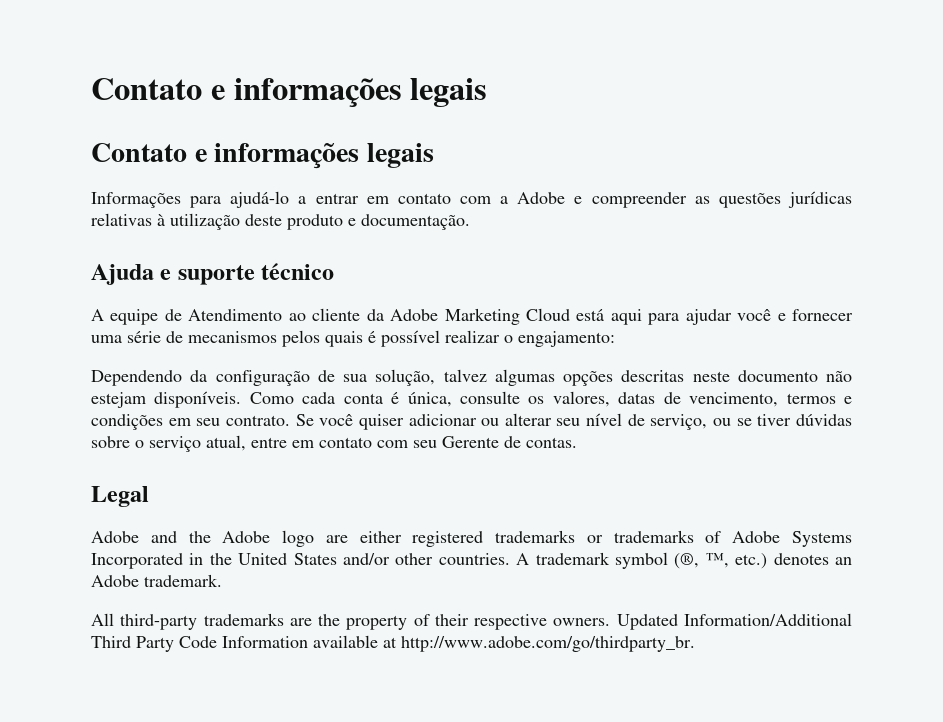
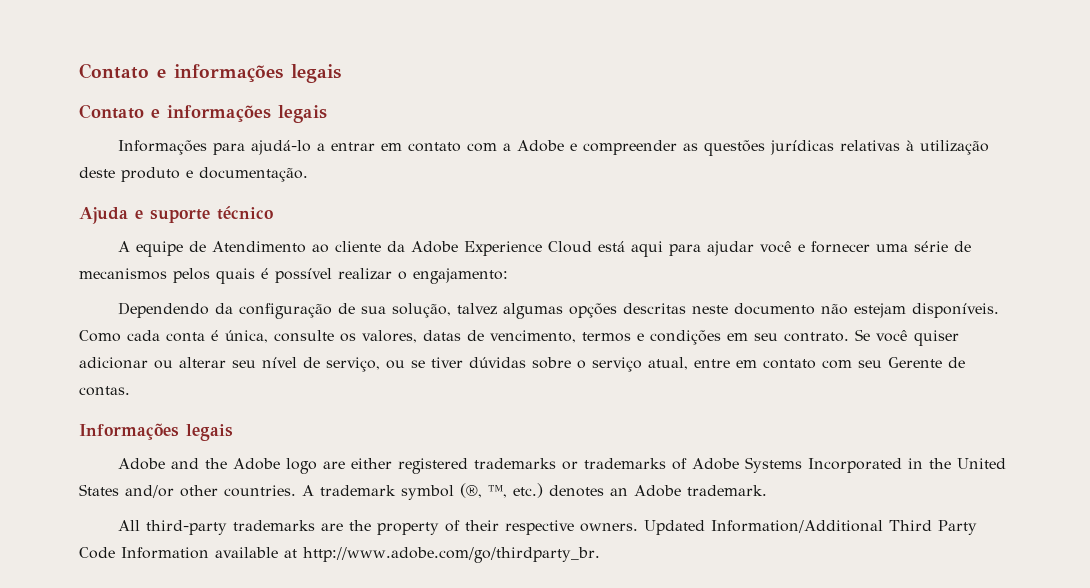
- A equipe de Atendimento ao cliente da Adobe Marketing Cloud está aqui para ajudar você e fornecer uma série de mecanismos pelos quais é possível realizar o engajamento:
+ A equipe de Atendimento ao cliente da Adobe Experience Cloud está aqui para ajudar você e fornecer uma série de mecanismos pelos quais é possível realizar o engajamento:
- Legal
+ Informações legais

